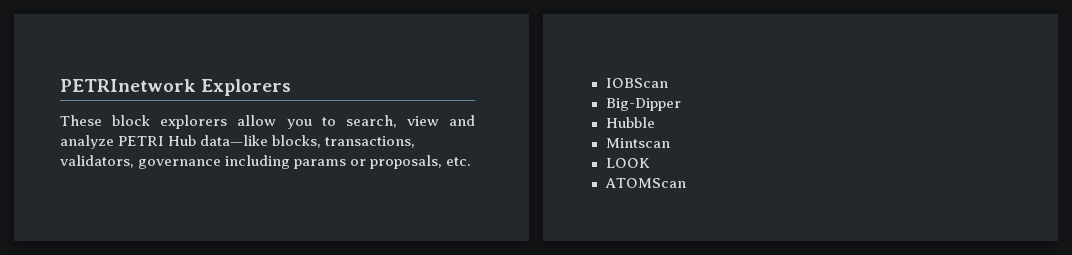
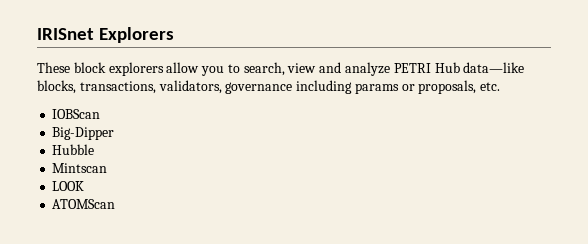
- PETRInetwork Explorers
+ IRISnet Explorers

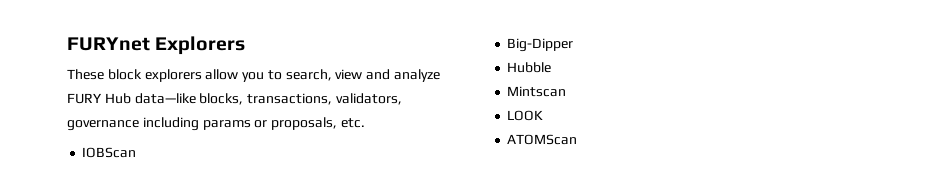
- IRISnet Explorers
+ FURYnet Explorers
- These block explorers allow you to search, view and analyze PETRI Hub data—like blocks, transactions, validators, governance including params or proposals, etc.
+ These block explorers allow you to search, view and analyze FURY Hub data—like blocks, transactions, validators, governance including params or proposals, etc.

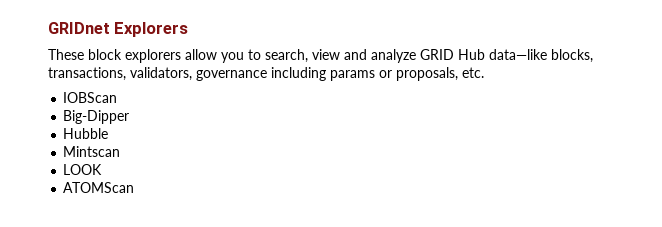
- FURYnet Explorers
+ GRIDnet Explorers
- These block explorers allow you to search, view and analyze FURY Hub data—like blocks, transactions, validators, governance including params or proposals, etc.
+ These block explorers allow you to search, view and analyze GRID Hub data—like blocks, transactions, validators, governance including params or proposals, etc.

